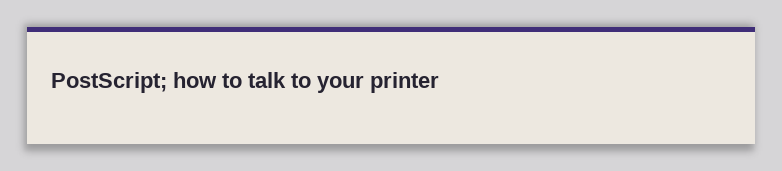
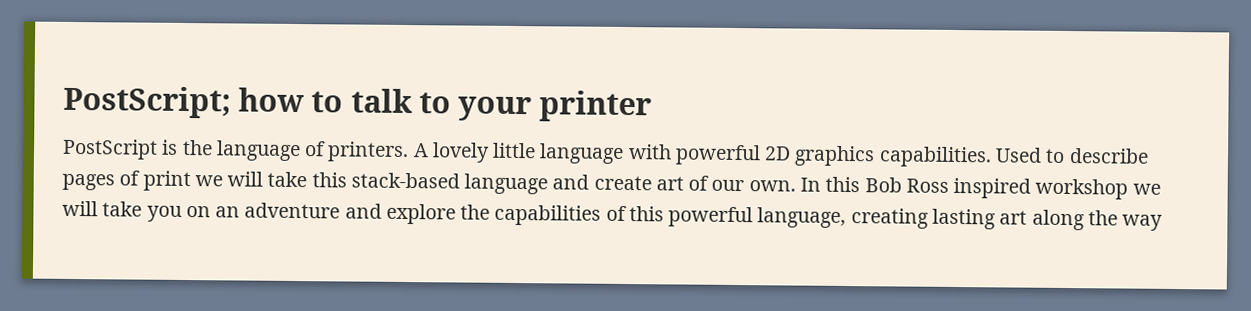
+ PostScript is the language of printers. A lovely little language with powerful 2D graphics capabilities. Used to describe pages of print we will take this stack-based language and create art of our own. In this Bob Ross inspired workshop we will take you on an adventure and explore the capabilities of this powerful language, creating lasting art along the way

